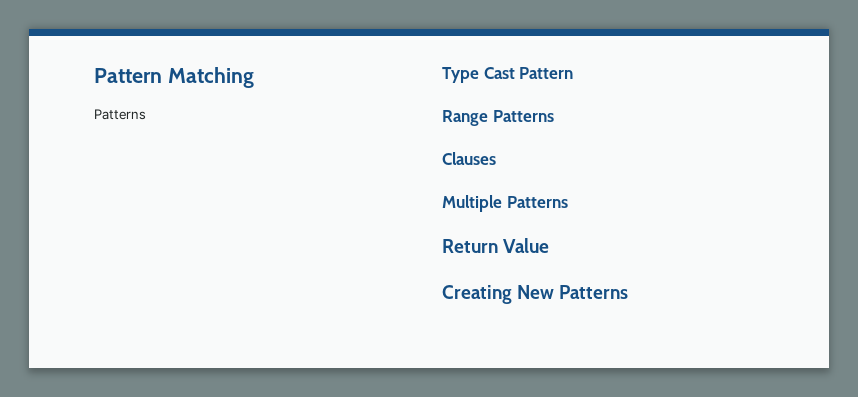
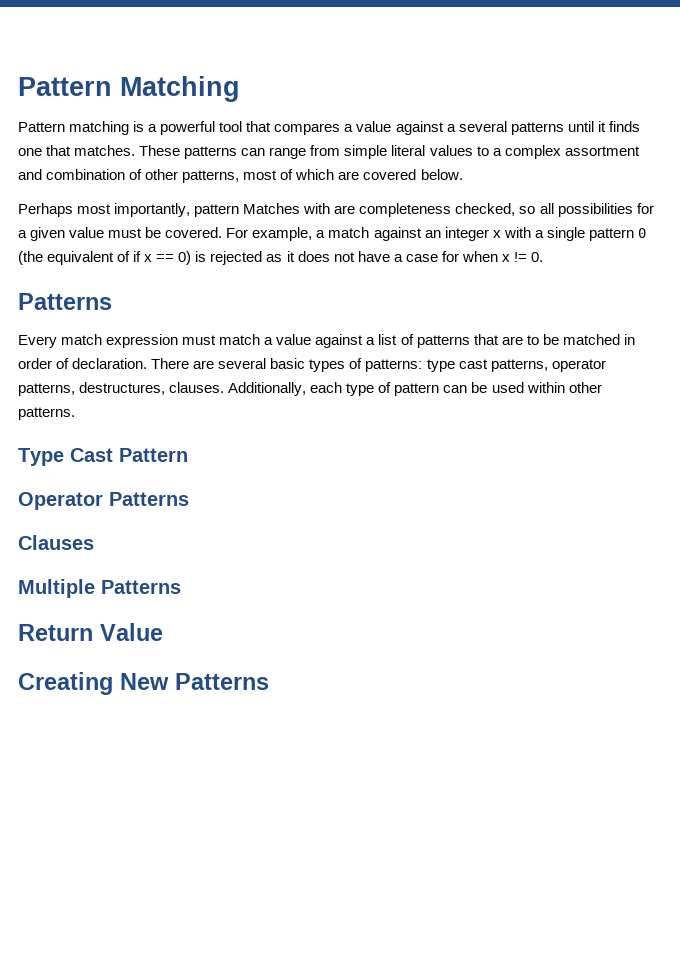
  Pattern Matching
+ Pattern matching is a powerful tool that compares a value against a several patterns until it finds one that matches. These patterns can range from simple literal values to a complex assortment and combination of other patterns, most of which are covered below.
+ Perhaps most importantly, pattern Matches with are completeness checked, so all possibilities for a given value must be covered. For example, a match against an integer x with a single pattern 0 (the equivalent of if x == 0) is rejected as it does not have a case for when x != 0.
  Patterns
+ Every match expression must match a value against a list of patterns that are to be matched in order of declaration. There are several basic types of patterns: type cast patterns, operator patterns, destructures, clauses. Additionally, each type of pattern can be used within other patterns.
- Range Patterns
+ Operator Patterns

